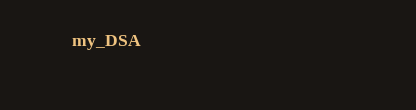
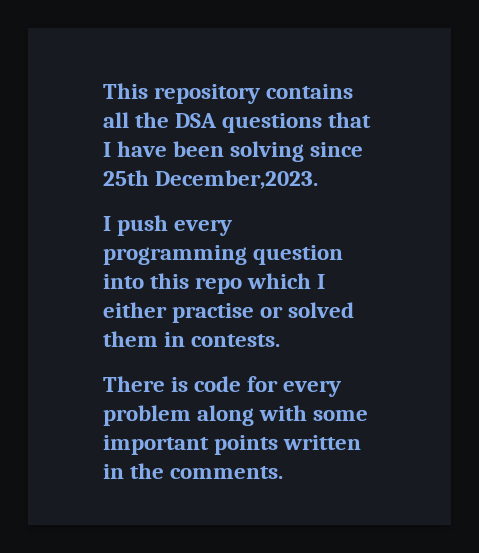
- my_DSA
+ This repository contains all the DSA questions that I have been solving since 25th December,2023.
+ I push every programming question into this repo which I either practise or solved them in contests.
+ There is code for every problem along with some important points written in the comments.

